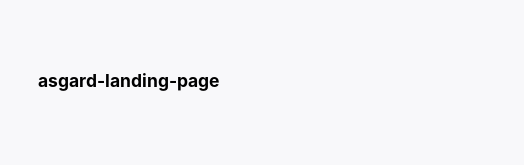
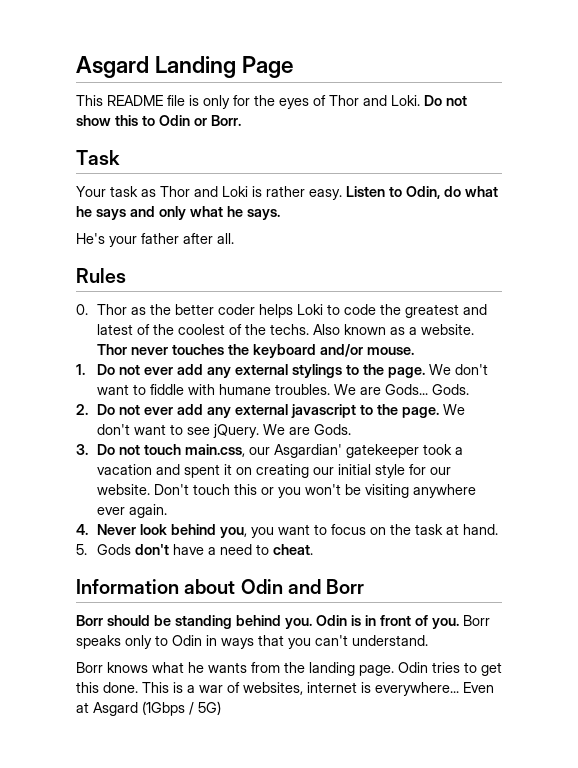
- asgard-landing-page
+ Asgard Landing Page
+ This README file is only for the eyes of Thor and Loki. Do not show this to Odin or Borr.
+ Task
+ Your task as Thor and Loki is rather easy. Listen to Odin, do what he says and only what he says.
+ He's your father after all.
+ Rules
+ 0. Thor as the better coder helps Loki to code the greatest and latest of the coolest of the techs. Also known as a website. Thor never touches the keyboard and/or mouse.
+ 1. Do not ever add any external stylings to the page. We don't want to fiddle with humane troubles. We are Gods... Gods.
+ 2. Do not ever add any external javascript to the page. We don't want to see jQuery. We are Gods.
+ 3. Do not touch main.css, our Asgardian' gatekeeper took a vacation and spent it on creating our initial style for our website. Don't touch this or you won't be visiting anywhere ever again.
+ 4. Never look behind you, you want to focus on the task at hand.
+ 5. Gods don't have a need to cheat.
+ Information about Odin and Borr
+ Borr should be standing behind you. Odin is in front of you. Borr speaks only to Odin in ways that you can't understand.
+ Borr knows what he wants from the landing page. Odin tries to get this done. This is a war of websites, internet is everywhere... Even at Asgard (1Gbps / 5G)

